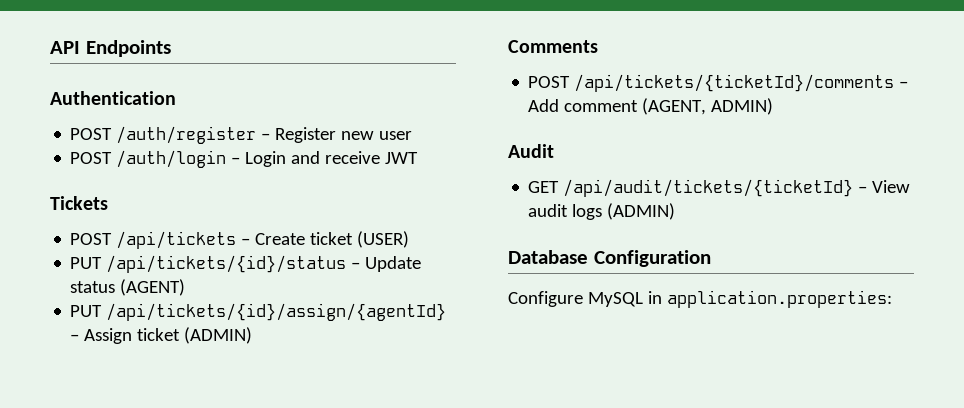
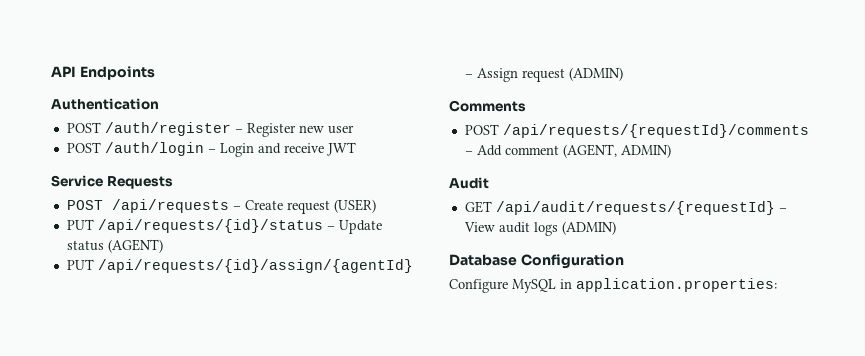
- Tickets
- POST /api/tickets – Create ticket (USER)
+ Service Requests
+ POST /api/requests – Create request (USER)
- PUT /api/tickets/{id}/status – Update status (AGENT)
+ PUT /api/requests/{id}/status – Update status (AGENT)
- PUT /api/tickets/{id}/assign/{agentId} – Assign ticket (ADMIN)
+ PUT /api/requests/{id}/assign/{agentId} – Assign request (ADMIN)
- POST /api/tickets/{ticketId}/comments – Add comment (AGENT, ADMIN)
+ POST /api/requests/{requestId}/comments – Add comment (AGENT, ADMIN)
- GET /api/audit/tickets/{ticketId} – View audit logs (ADMIN)
+ GET /api/audit/requests/{requestId} – View audit logs (ADMIN)

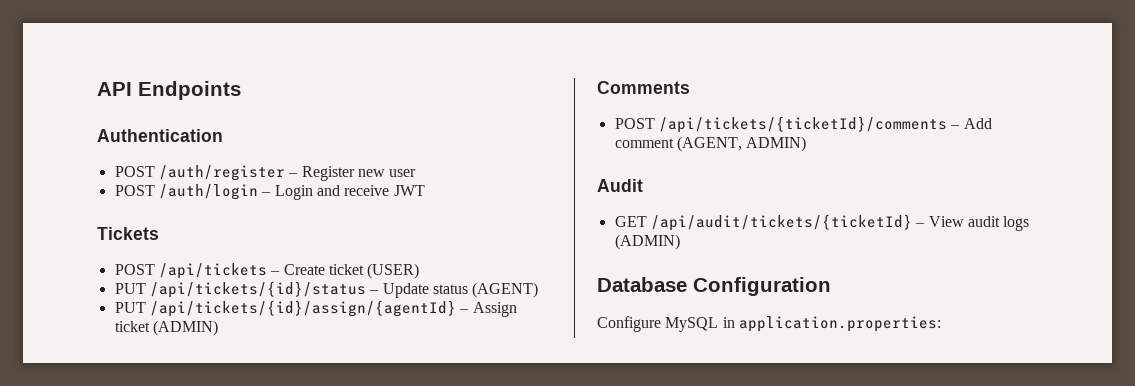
- Service Requests
- POST /api/requests – Create request (USER)
+ Tickets
+ POST /api/tickets – Create ticket (USER)
- PUT /api/requests/{id}/status – Update status (AGENT)
+ PUT /api/tickets/{id}/status – Update status (AGENT)
- PUT /api/requests/{id}/assign/{agentId} – Assign request (ADMIN)
+ PUT /api/tickets/{id}/assign/{agentId} – Assign ticket (ADMIN)
- POST /api/requests/{requestId}/comments – Add comment (AGENT, ADMIN)
+ POST /api/tickets/{ticketId}/comments – Add comment (AGENT, ADMIN)
- GET /api/audit/requests/{requestId} – View audit logs (ADMIN)
+ GET /api/audit/tickets/{ticketId} – View audit logs (ADMIN)

